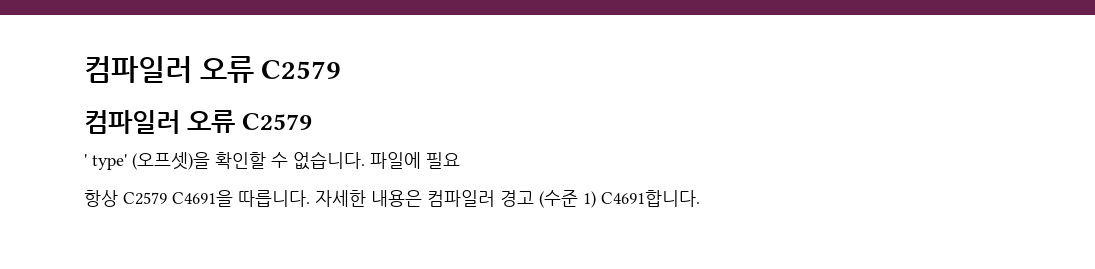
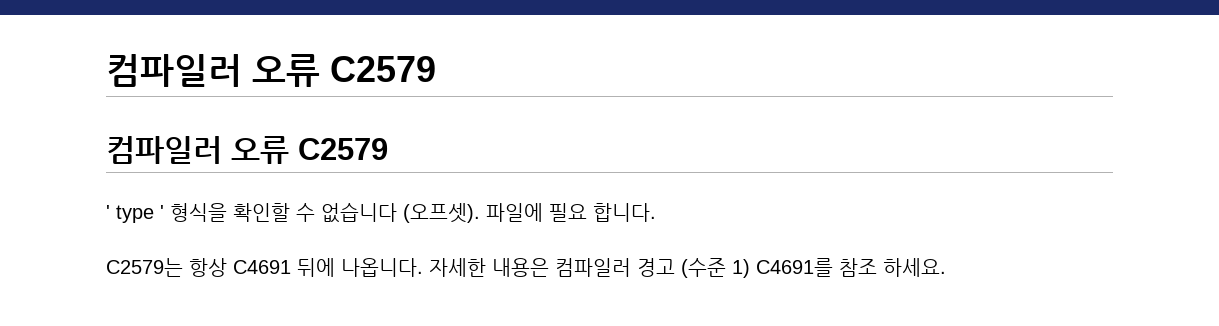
- ' type' (오프셋)을 확인할 수 없습니다. 파일에 필요
- 항상 C2579 C4691을 따릅니다.
+ ' type ' 형식을 확인할 수 없습니다 (오프셋). 파일에 필요 합니다.
+ C2579는 항상 C4691 뒤에 나옵니다.
- 자세한 내용은 컴파일러 경고 (수준 1) C4691합니다.
+ 자세한 내용은 컴파일러 경고 (수준 1) C4691를 참조 하세요.

